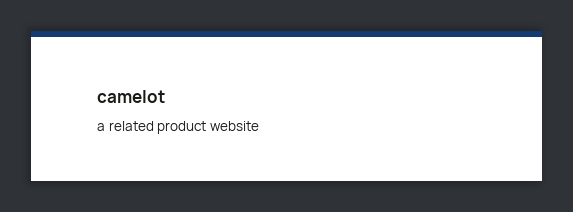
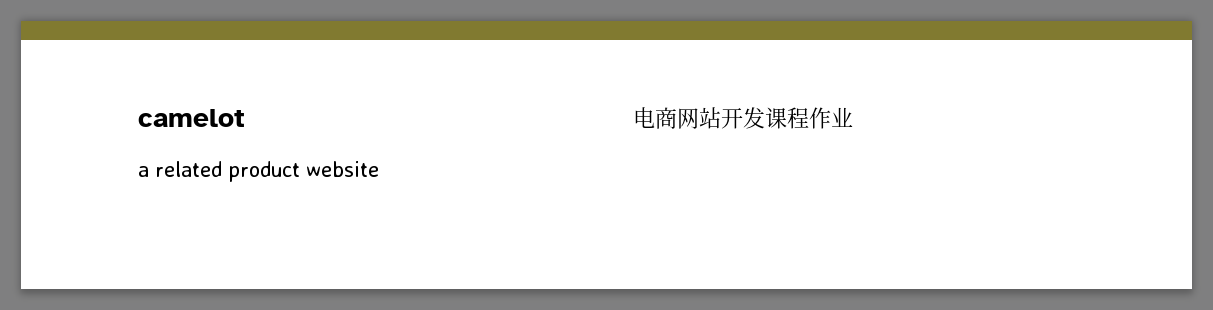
+ 电商网站开发课程作业

